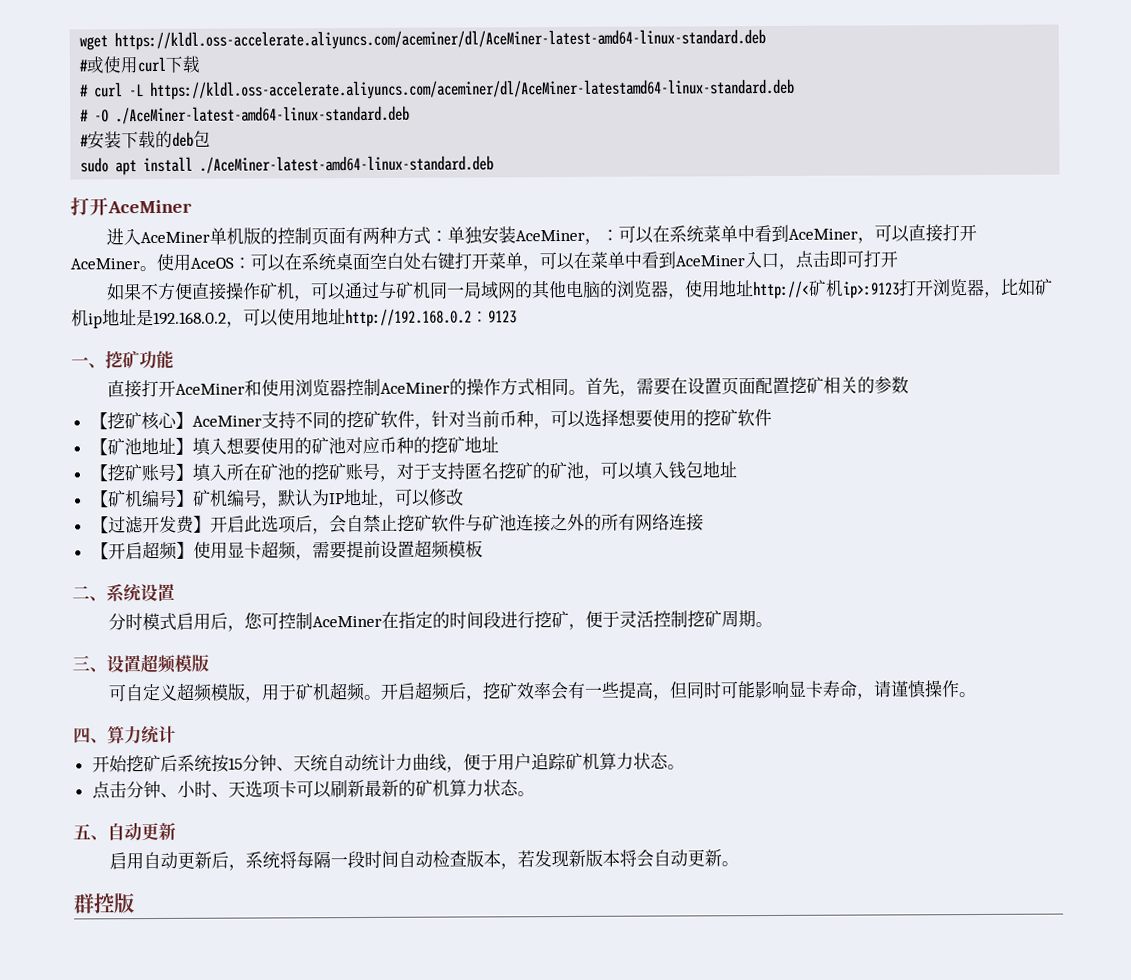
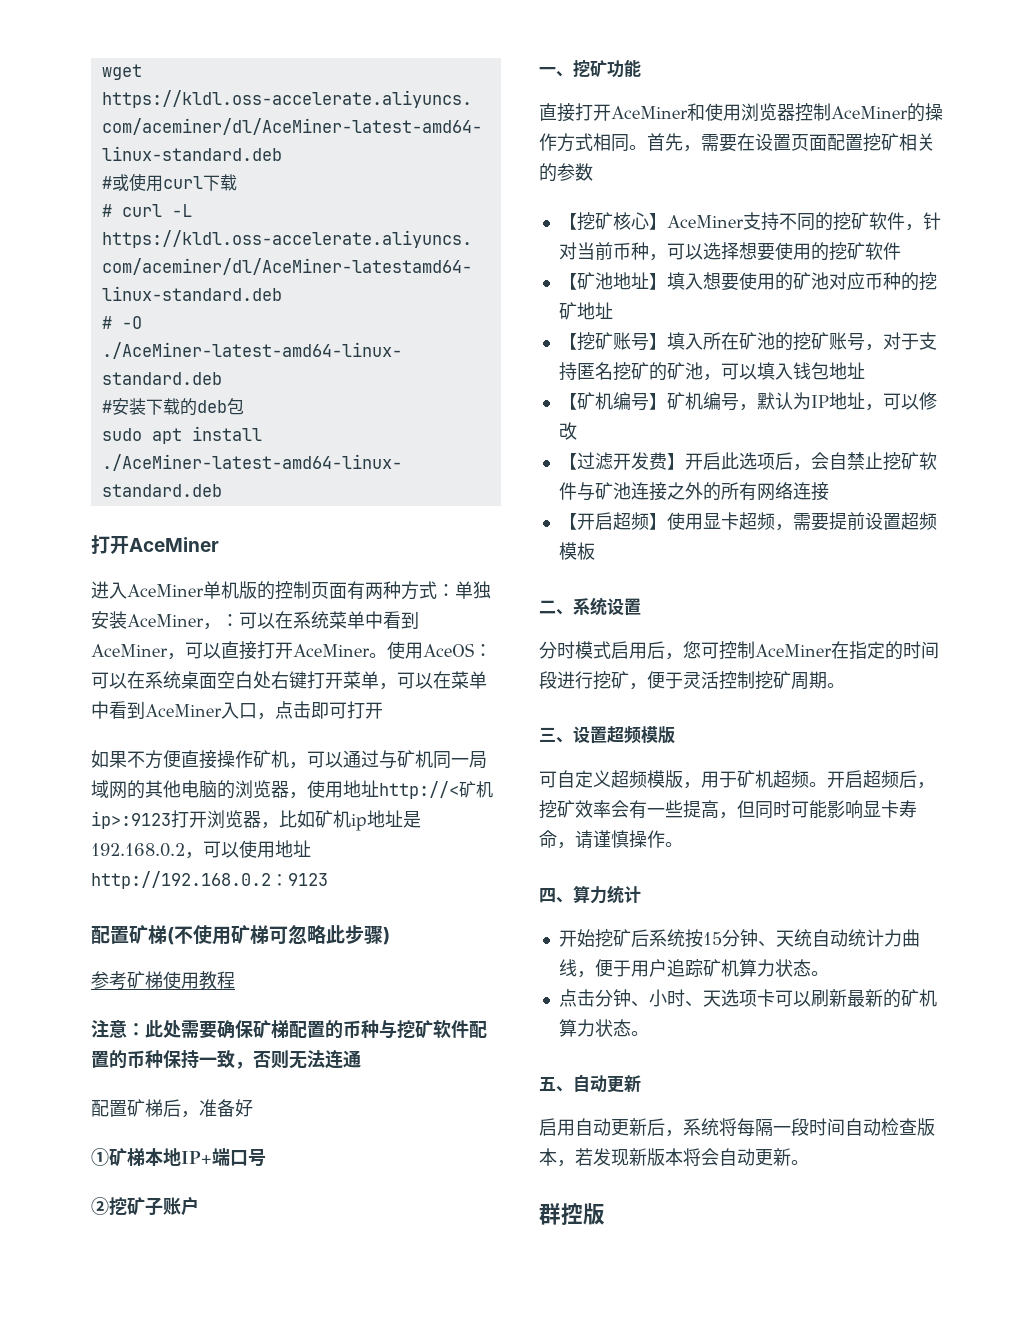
+ 配置矿梯(不使用矿梯可忽略此步骤)
+ 参考矿梯使用教程
+ 注意：此处需要确保矿梯配置的币种与挖矿软件配置的币种保持一致，否则无法连通
+ 配置矿梯后，准备好
+ ①矿梯本地IP+端口号
+ ②挖矿子账户

